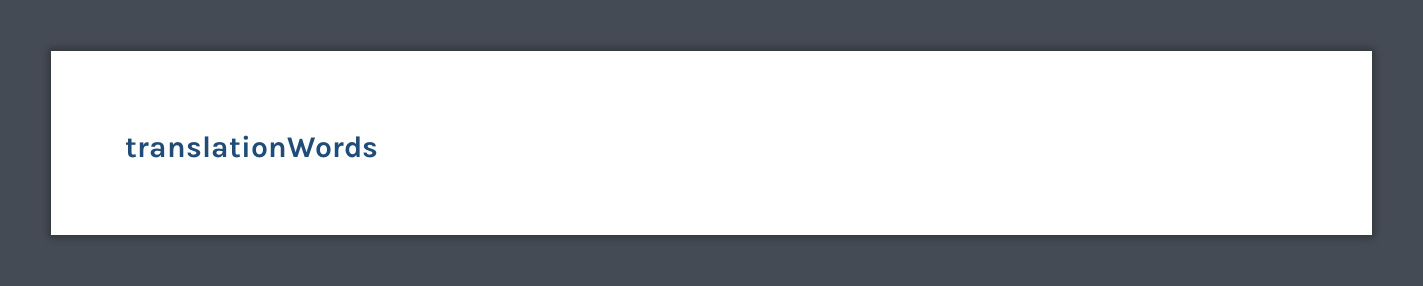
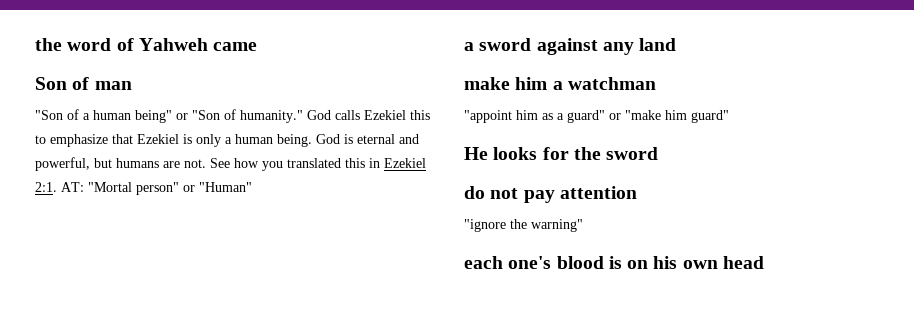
- translationWords
+ the word of Yahweh came
+ Son of man
+ "Son of a human being" or "Son of humanity." God calls Ezekiel this to emphasize that Ezekiel is only a human being. God is eternal and powerful, but humans are not. See how you translated this in Ezekiel 2:1. AT: "Mortal person" or "Human"
+ a sword against any land
+ make him a watchman
+ "appoint him as a guard" or "make him guard"
+ He looks for the sword
+ do not pay attention
+ "ignore the warning"
+ each one's blood is on his own head

